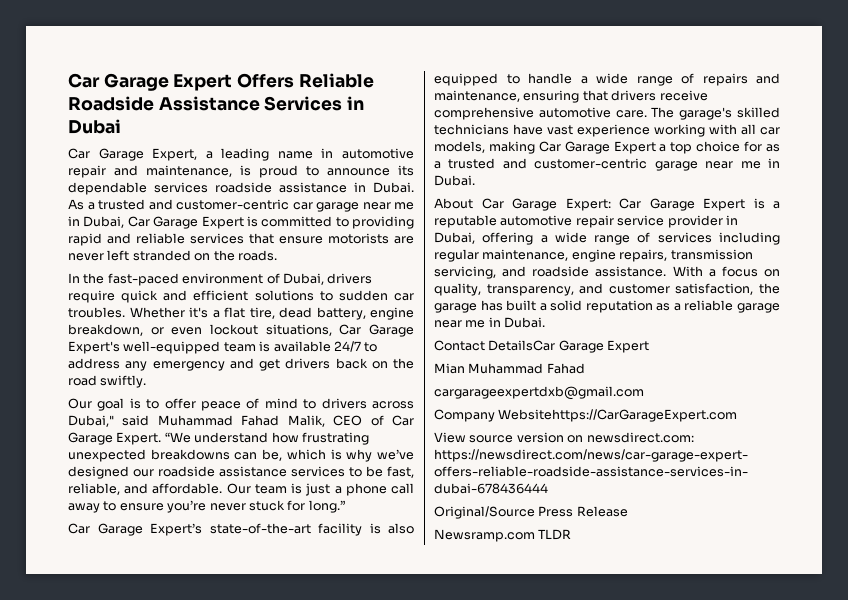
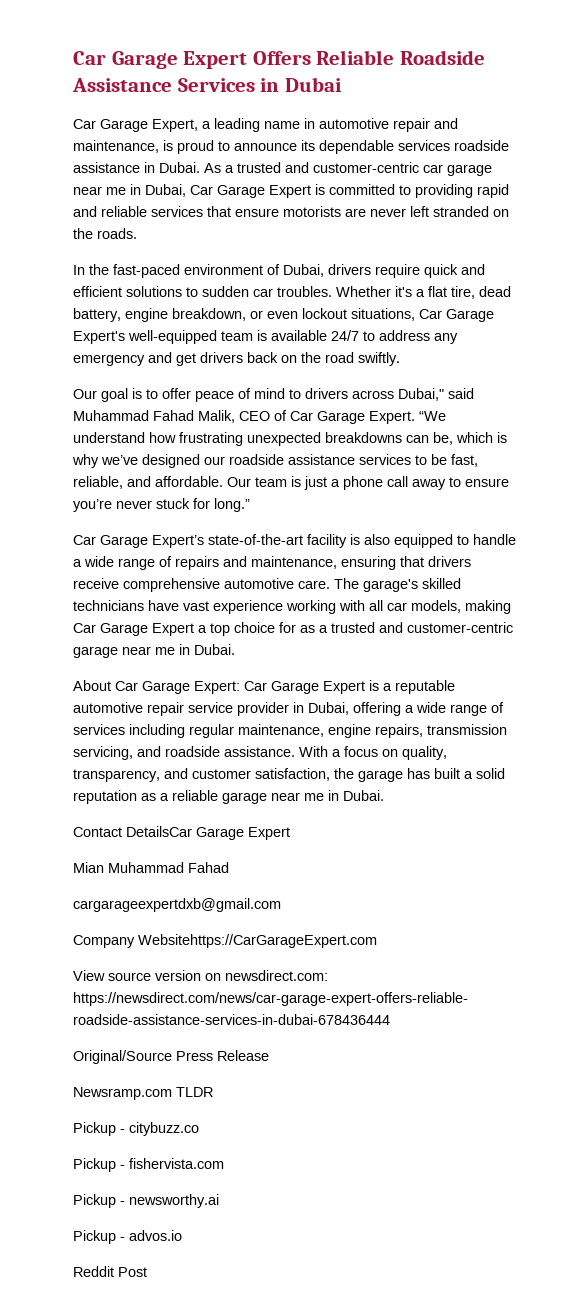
+ Pickup - citybuzz.co
+ Pickup - fishervista.com
+ Pickup - newsworthy.ai
+ Pickup - advos.io
+ Reddit Post

